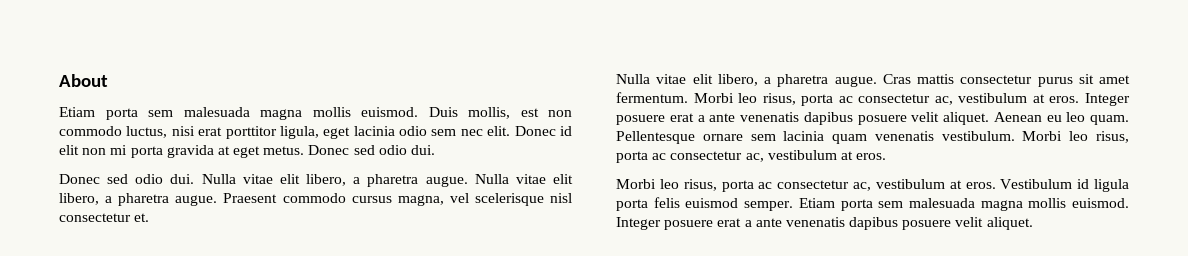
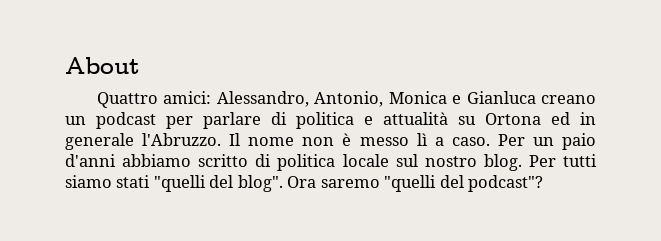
- Etiam porta sem malesuada magna mollis euismod. Duis mollis, est non commodo luctus, nisi erat porttitor ligula, eget lacinia odio sem nec elit. Donec id elit non mi porta gravida at eget metus. Donec sed odio dui.
- Donec sed odio dui. Nulla vitae elit libero, a pharetra augue. Nulla vitae elit libero, a pharetra augue. Praesent commodo cursus magna, vel scelerisque nisl consectetur et.
- Nulla vitae elit libero, a pharetra augue. Cras mattis consectetur purus sit amet fermentum. Morbi leo risus, porta ac consectetur ac, vestibulum at eros. Integer posuere erat a ante venenatis dapibus posuere velit aliquet. Aenean eu leo quam. Pellentesque ornare sem lacinia quam venenatis vestibulum. Morbi leo risus, porta ac consectetur ac, vestibulum at eros.
- Morbi leo risus, porta ac consectetur ac, vestibulum at eros. Vestibulum id ligula porta felis euismod semper. Etiam porta sem malesuada magna mollis euismod. Integer posuere erat a ante venenatis dapibus posuere velit aliquet.
+ Quattro amici: Alessandro, Antonio, Monica e Gianluca creano un podcast per parlare di politica e attualità su Ortona ed in generale l'Abruzzo. Il nome non è messo lì a caso. Per un paio d'anni abbiamo scritto di politica locale sul nostro blog. Per tutti siamo stati "quelli del blog". Ora saremo "quelli del podcast"?

